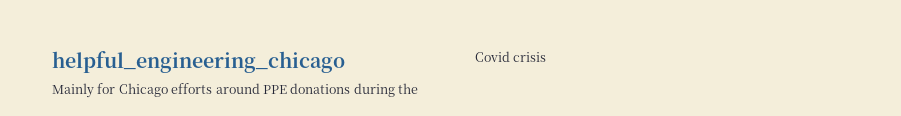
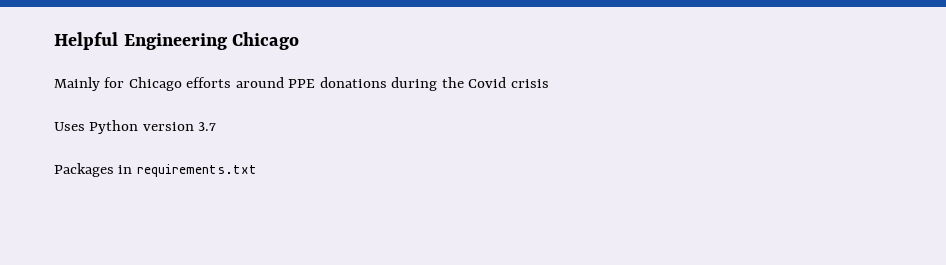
- helpful_engineering_chicago
+ Helpful Engineering Chicago
+ Uses Python version 3.7
+ Packages in requirements.txt

